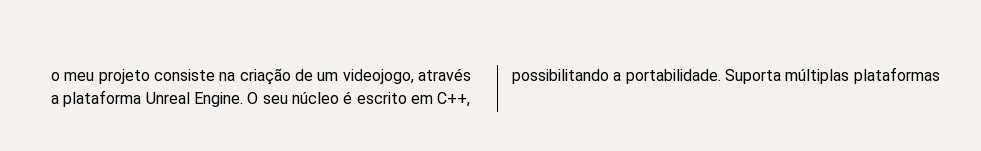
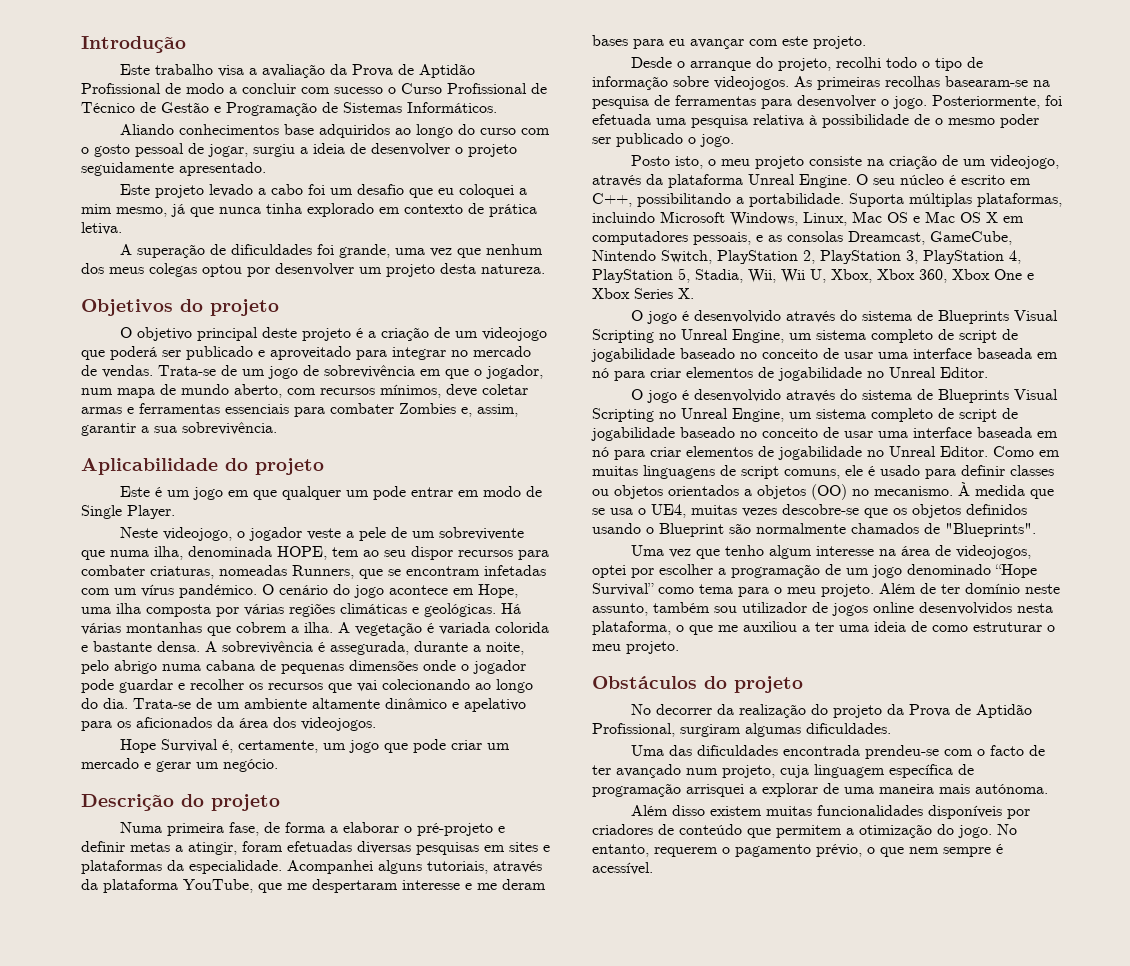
- o meu projeto consiste na criação de um videojogo, através a plataforma Unreal Engine.
+ Introdução
+ Este trabalho visa a avaliação da Prova de Aptidão Profissional de modo a concluir com sucesso o Curso Profissional de Técnico de Gestão e Programação de Sistemas Informáticos.
+ Aliando conhecimentos base adquiridos ao longo do curso com o gosto pessoal de jogar, surgiu a ideia de desenvolver o projeto seguidamente apresentado.
+ Este projeto levado a cabo foi um desafio que eu coloquei a mim mesmo, já que nunca tinha explorado em contexto de prática letiva.
+ A superação de dificuldades foi grande, uma vez que nenhum dos meus colegas optou por desenvolver um projeto desta natureza.
+ Objetivos do projeto
+ O objetivo principal deste projeto é a criação de um videojogo que poderá ser publicado e aproveitado para integrar no mercado de vendas. Trata-se de um jogo de sobrevivência em que o jogador, num mapa de mundo aberto, com recursos mínimos, deve coletar armas e ferramentas essenciais para combater Zombies e, assim, garantir a sua sobrevivência.
+ Aplicabilidade do projeto
+ Este é um jogo em que qualquer um pode entrar em modo de Single Player.
+ Neste videojogo, o jogador veste a pele de um sobrevivente que numa ilha, denominada HOPE, tem ao seu dispor recursos para combater criaturas, nomeadas Runners, que se encontram infetadas com um vírus pandémico. O cenário do jogo acontece em Hope, uma ilha composta por várias regiões climáticas e geológicas. Há várias montanhas que cobrem a ilha. A vegetação é variada colorida e bastante densa. A sobrevivência é assegurada, durante a noite, pelo abrigo numa cabana de pequenas dimensões onde o jogador pode guardar e recolher os recursos que vai colecionando ao longo do dia. Trata-se de um ambiente altamente dinâmico e apelativo para os aficionados da área dos videojogos.
+ Hope Survival é, certamente, um jogo que pode criar um mercado e gerar um negócio.
+ Descrição do projeto
+ Numa primeira fase, de forma a elaborar o pré-projeto e definir metas a atingir, foram efetuadas diversas pesquisas em sites e plataformas da especialidade. Acompanhei alguns tutoriais, através da plataforma YouTube, que me despertaram interesse e me deram bases para eu avançar com este projeto.
+ Desde o arranque do projeto, recolhi todo o tipo de informação sobre videojogos. As primeiras recolhas basearam-se na pesquisa de ferramentas para desenvolver o jogo. Posteriormente, foi efetuada uma pesquisa relativa à possibilidade de o mesmo poder ser publicado o jogo.
+ Posto isto, o meu projeto consiste na criação de um videojogo, através da plataforma Unreal Engine.
- Suporta múltiplas plataformas
+ Suporta múltiplas plataformas, incluindo Microsoft Windows, Linux, Mac OS e Mac OS X em computadores pessoais, e as consolas Dreamcast, GameCube, Nintendo Switch, PlayStation 2, PlayStation 3, PlayStation 4, PlayStation 5, Stadia, Wii, Wii U, Xbox, Xbox 360, Xbox One e Xbox Series X.
+ O jogo é desenvolvido através do sistema de Blueprints Visual Scripting no Unreal Engine, um sistema completo de script de jogabilidade baseado no conceito de usar uma interface baseada em nó para criar elementos de jogabilidade no Unreal Editor.
+ O jogo é desenvolvido através do sistema de Blueprints Visual Scripting no Unreal Engine, um sistema completo de script de jogabilidade baseado no conceito de usar uma interface baseada em nó para criar elementos de jogabilidade no Unreal Editor. Como em muitas linguagens de script comuns, ele é usado para definir classes ou objetos orientados a objetos (OO) no mecanismo. À medida que se usa o UE4, muitas vezes descobre-se que os objetos definidos usando o Blueprint são normalmente chamados de "Blueprints".
+ Uma vez que tenho algum interesse na área de videojogos, optei por escolher a programação de um jogo denominado “Hope Survival” como tema para o meu projeto. Além de ter domínio neste assunto, também sou utilizador de jogos online desenvolvidos nesta plataforma, o que me auxiliou a ter uma ideia de como estruturar o meu projeto.
+ Obstáculos do projeto
+ No decorrer da realização do projeto da Prova de Aptidão Profissional, surgiram algumas dificuldades.
+ Uma das dificuldades encontrada prendeu-se com o facto de ter avançado num projeto, cuja linguagem específica de programação arrisquei a explorar de uma maneira mais autónoma.
+ Além disso existem muitas funcionalidades disponíveis por criadores de conteúdo que permitem a otimização do jogo. No entanto, requerem o pagamento prévio, o que nem sempre é acessível.

